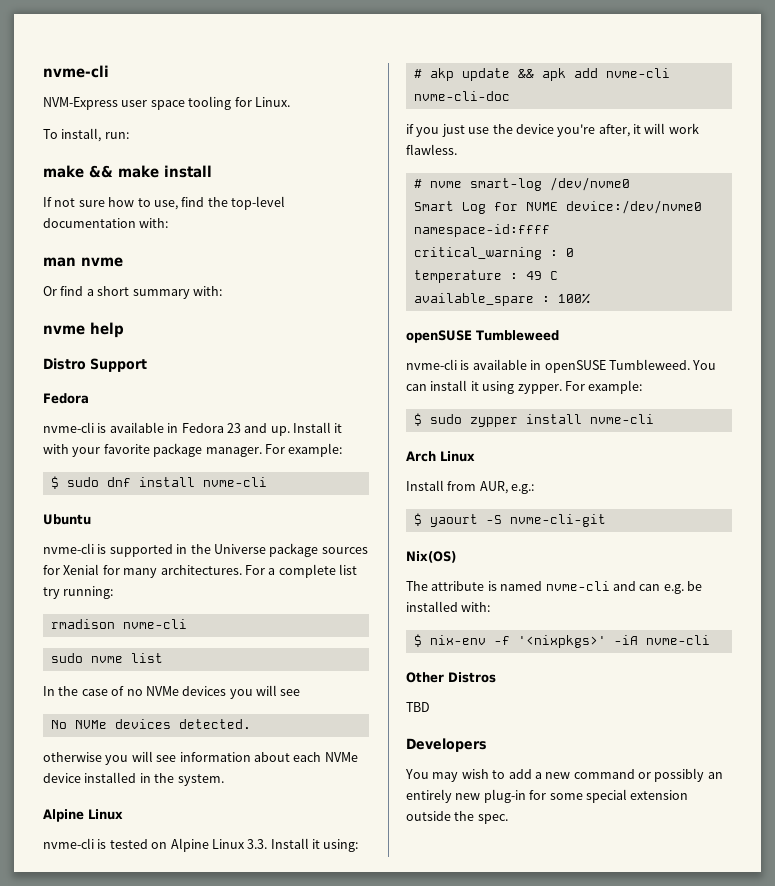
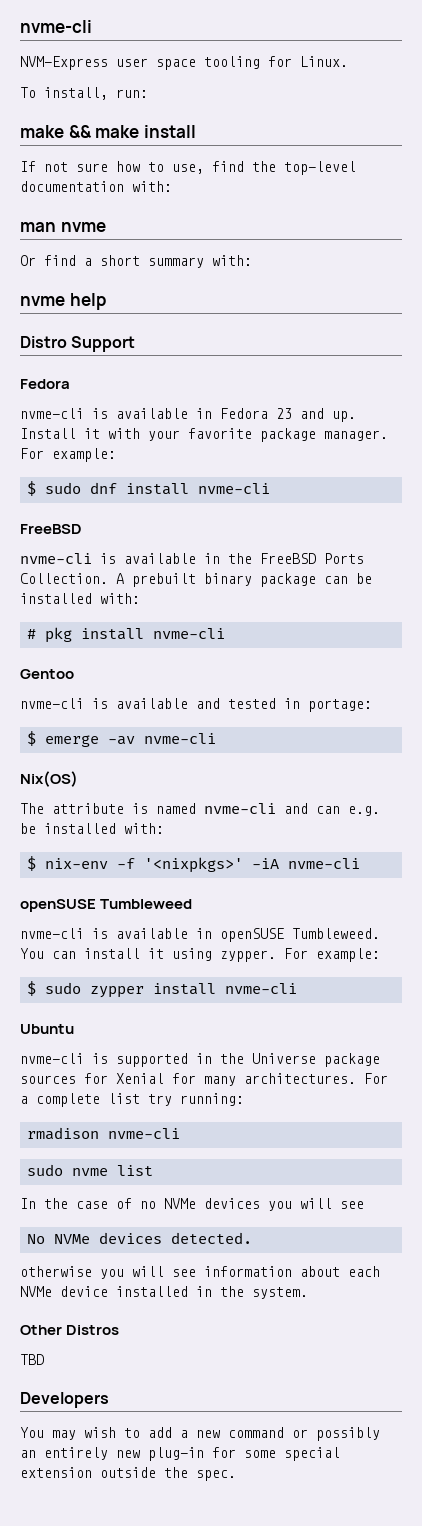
  $ sudo dnf install nvme-cli
+ FreeBSD
+ nvme-cli is available in the FreeBSD Ports Collection. A prebuilt binary package can be installed with:
+ # pkg install nvme-cli
+ Gentoo
+ nvme-cli is available and tested in portage:
+ $ emerge -av nvme-cli
+ Nix(OS)
+ The attribute is named nvme-cli and can e.g. be installed with:
+ $ nix-env -f '<nixpkgs>' -iA nvme-cli
+ openSUSE Tumbleweed
+ nvme-cli is available in openSUSE Tumbleweed. You can install it using zypper. For example:
+ $ sudo zypper install nvme-cli
  otherwise you will see information about each NVMe device installed in the system.
- Alpine Linux
- nvme-cli is tested on Alpine Linux 3.3. Install it using:
- # akp update && apk add nvme-cli nvme-cli-doc
- if you just use the device you're after, it will work flawless.
- # nvme smart-log /dev/nvme0
- Smart Log for NVME device:/dev/nvme0 namespace-id:ffff
- critical_warning : 0
- temperature : 49 C
- available_spare : 100%
- openSUSE Tumbleweed
- nvme-cli is available in openSUSE Tumbleweed. You can install it using zypper. For example:
- $ sudo zypper install nvme-cli
- Arch Linux
- Install from AUR, e.g.:
- $ yaourt -S nvme-cli-git
- Nix(OS)
- The attribute is named nvme-cli and can e.g. be installed with:
- $ nix-env -f '<nixpkgs>' -iA nvme-cli

